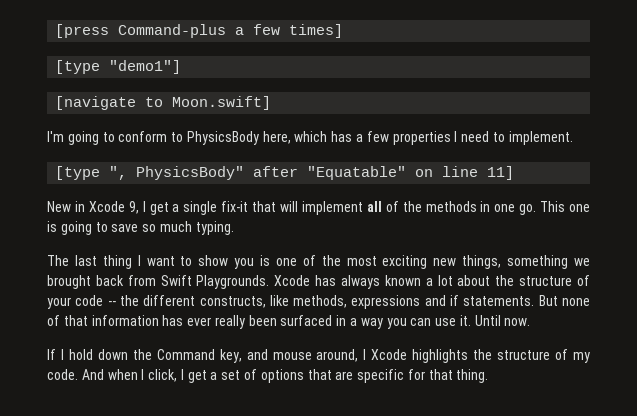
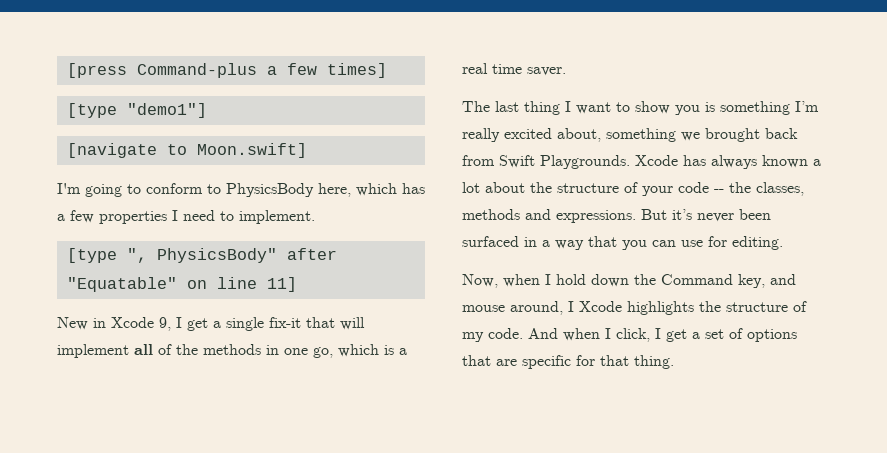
- New in Xcode 9, I get a single fix-it that will implement all of the methods in one go. This one is going to save so much typing.
+ New in Xcode 9, I get a single fix-it that will implement all of the methods in one go, which is a real time saver.
- The last thing I want to show you is one of the most exciting new things, something we brought back from Swift Playgrounds.
+ The last thing I want to show you is something I’m really excited about, something we brought back from Swift Playgrounds.
- Xcode has always known a lot about the structure of your code -- the different constructs, like methods, expressions and if statements. But none of that information has ever really been surfaced in a way you can use it. Until now.
- If I hold down the Command key, and mouse around, I Xcode highlights the structure of my code.
+ Xcode has always known a lot about the structure of your code -- the classes, methods and expressions. But it’s never been surfaced in a way that you can use for editing.
+ Now, when I hold down the Command key, and mouse around, I Xcode highlights the structure of my code.

